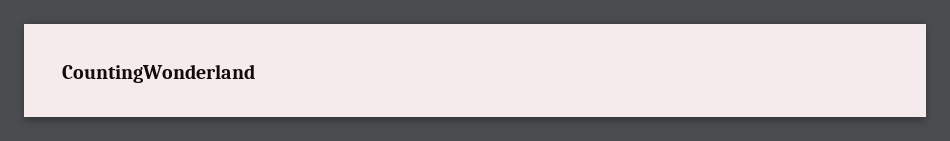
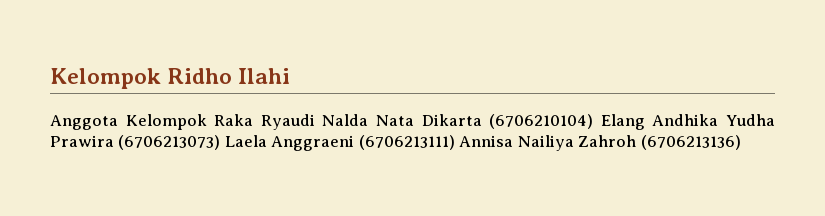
- CountingWonderland
+ Kelompok Ridho Ilahi
+ Anggota Kelompok Raka Ryaudi Nalda Nata Dikarta (6706210104) Elang Andhika Yudha Prawira (6706213073) Laela Anggraeni (6706213111) Annisa Nailiya Zahroh (6706213136)

